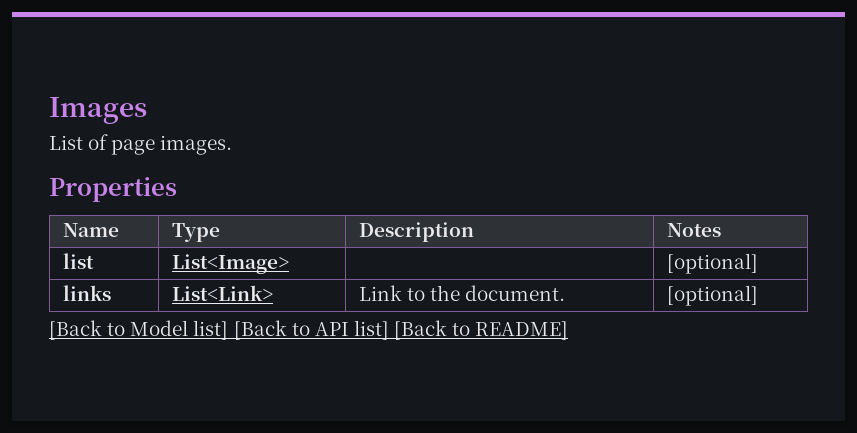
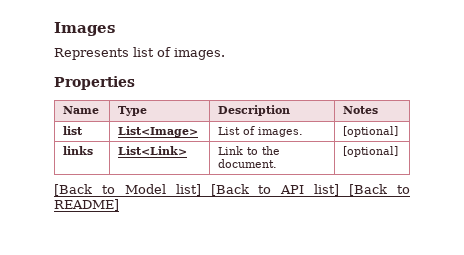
- List of page images.
+ Represents list of images.
- list | List<Image> | | [optional]
+ list | List<Image> | List of images. | [optional]

